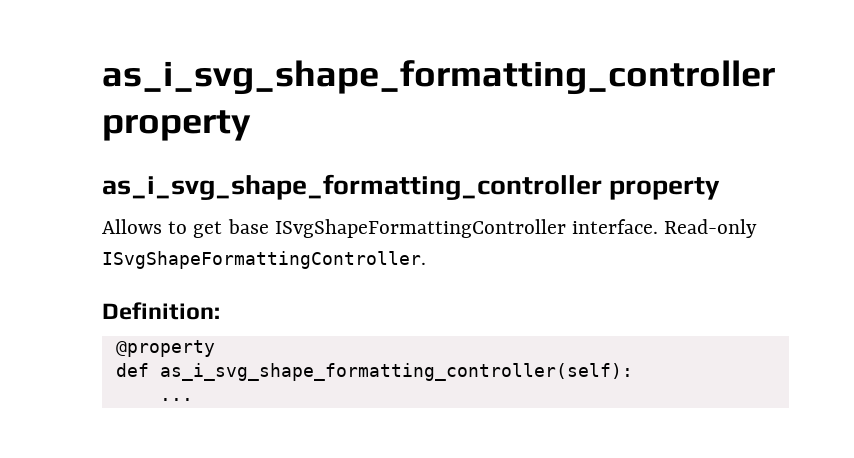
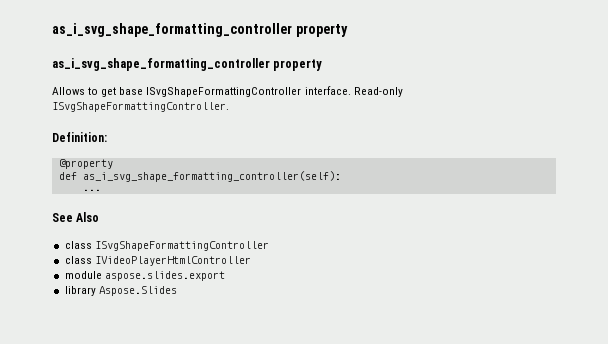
+ See Also
+ class ISvgShapeFormattingController
+ class IVideoPlayerHtmlController
+ module aspose.slides.export
+ library Aspose.Slides

